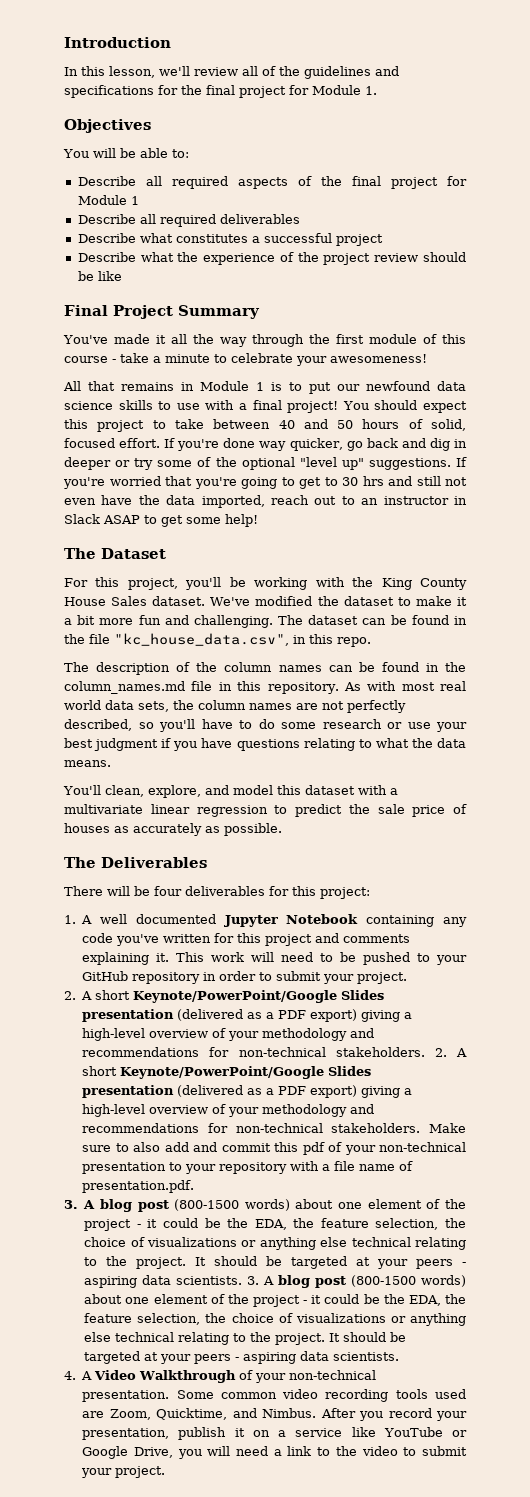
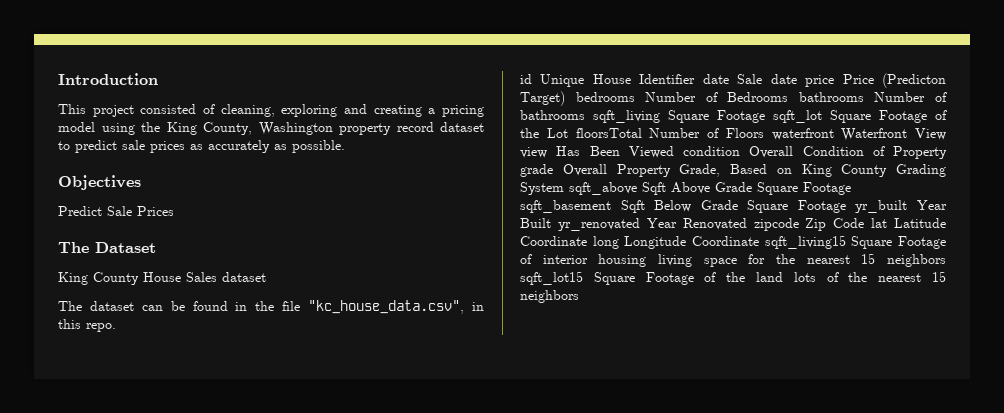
- In this lesson, we'll review all of the guidelines and specifications for the final project for Module 1.
+ This project consisted of cleaning, exploring and creating a pricing model using the King County, Washington property record dataset to predict sale prices as accurately as possible.
  Objectives
- You will be able to:
- Describe all required aspects of the final project for Module 1
- Describe all required deliverables
- Describe what constitutes a successful project
- Describe what the experience of the project review should be like
- Final Project Summary
- You've made it all the way through the first module of this course - take a minute to celebrate your awesomeness!
- All that remains in Module 1 is to put our newfound data science skills to use with a final project! You should expect this project to take between 40 and 50 hours of solid, focused effort. If you're done way quicker, go back and dig in deeper or try some of the optional "level up" suggestions. If you're worried that you're going to get to 30 hrs and still not even have the data imported, reach out to an instructor in Slack ASAP to get some help!
+ Predict Sale Prices
  The Dataset
- For this project, you'll be working with the King County House Sales dataset. We've modified the dataset to make it a bit more fun and challenging. The dataset can be found in the file "kc_house_data.csv", in this repo.
+ King County House Sales dataset
+ The dataset can be found in the file "kc_house_data.csv", in this repo.
- The description of the column names can be found in the column_names.md file in this repository. As with most real world data sets, the column names are not perfectly described, so you'll have to do some research or use your best judgment if you have questions relating to what the data means.
- You'll clean, explore, and model this dataset with a multivariate linear regression to predict the sale price of houses as accurately as possible.
- The Deliverables
- There will be four deliverables for this project:
- 1. A well documented Jupyter Notebook containing any code you've written for this project and comments explaining it. This work will need to be pushed to your GitHub repository in order to submit your project.
- 2. A short Keynote/PowerPoint/Google Slides presentation (delivered as a PDF export) giving a high-level overview of your methodology and recommendations for non-technical stakeholders. 2. A short Keynote/PowerPoint/Google Slides presentation (delivered as a PDF export) giving a high-level overview of your methodology and recommendations for non-technical stakeholders. Make sure to also add and commit this pdf of your non-technical presentation to your repository with a file name of presentation.pdf.
- 3. A blog post (800-1500 words) about one element of the project - it could be the EDA, the feature selection, the choice of visualizations or anything else technical relating to the project. It should be targeted at your peers - aspiring data scientists. 3. A blog post (800-1500 words) about one element of the project - it could be the EDA, the feature selection, the choice of visualizations or anything else technical relating to the project. It should be targeted at your peers - aspiring data scientists.
- 4. A Video Walkthrough of your non-technical presentation. Some common video recording tools used are Zoom, Quicktime, and Nimbus. After you record your presentation, publish it on a service like YouTube or Google Drive, you will need a link to the video to submit your project.
+ id Unique House Identifier date Sale date price Price (Predicton Target) bedrooms Number of Bedrooms bathrooms Number of bathrooms sqft_living Square Footage sqft_lot Square Footage of the Lot floorsTotal Number of Floors waterfront Waterfront View view Has Been Viewed condition Overall Condition of Property grade Overall Property Grade, Based on King County Grading System sqft_above Sqft Above Grade Square Footage sqft_basement Sqft Below Grade Square Footage yr_built Year Built yr_renovated Year Renovated zipcode Zip Code lat Latitude Coordinate long Longitude Coordinate sqft_living15 Square Footage of interior housing living space for the nearest 15 neighbors sqft_lot15 Square Footage of the land lots of the nearest 15 neighbors

